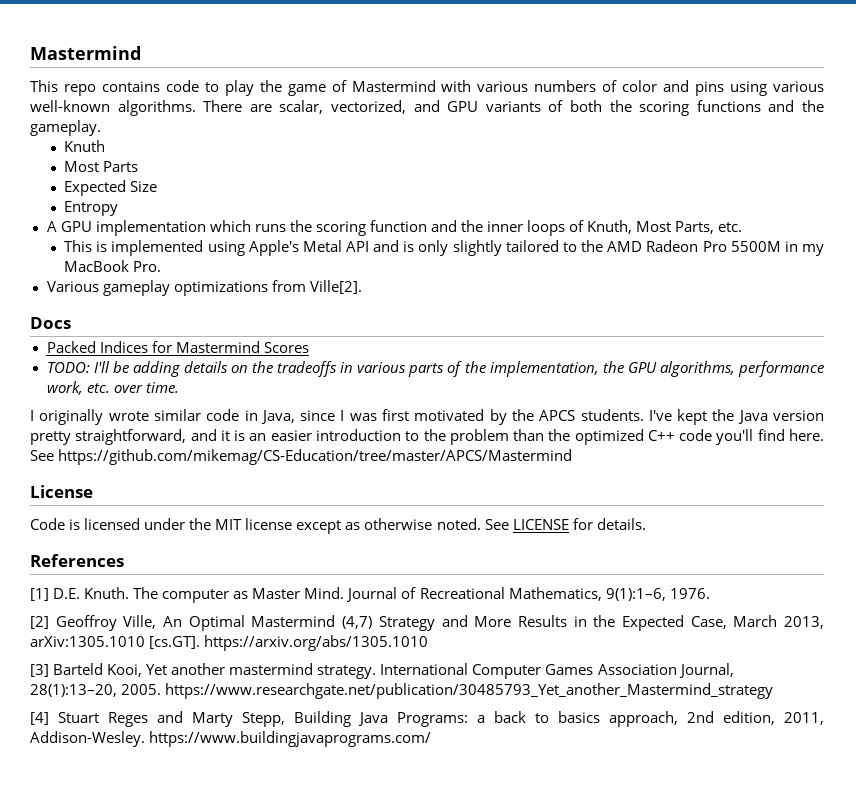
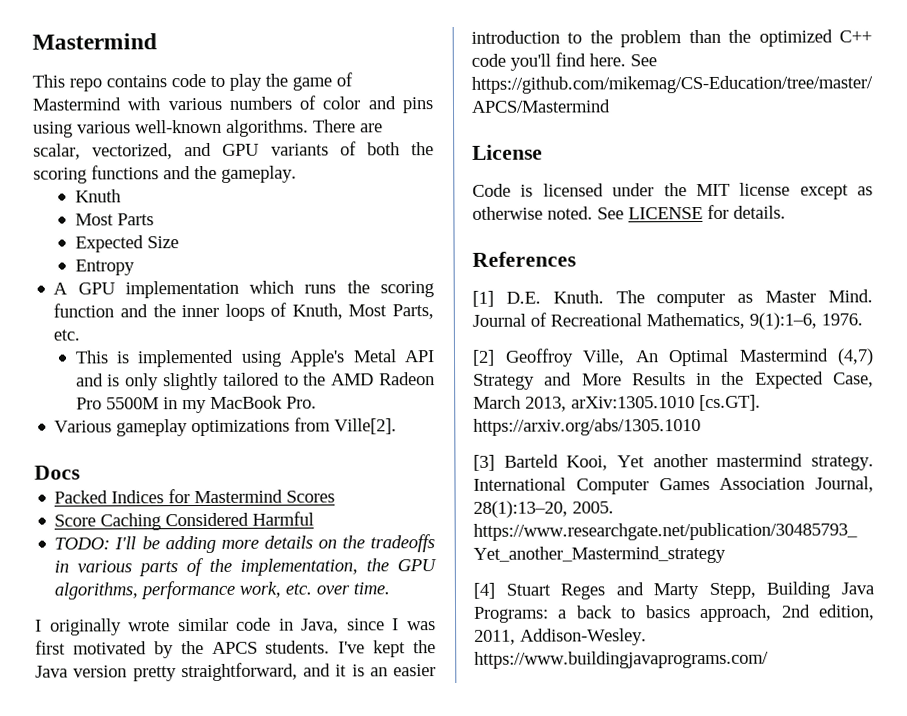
+ Score Caching Considered Harmful
- TODO: I'll be adding details on the tradeoffs in various parts of the implementation, the GPU algorithms, performance work, etc. over time.
+ TODO: I'll be adding more details on the tradeoffs in various parts of the implementation, the GPU algorithms, performance work, etc. over time.

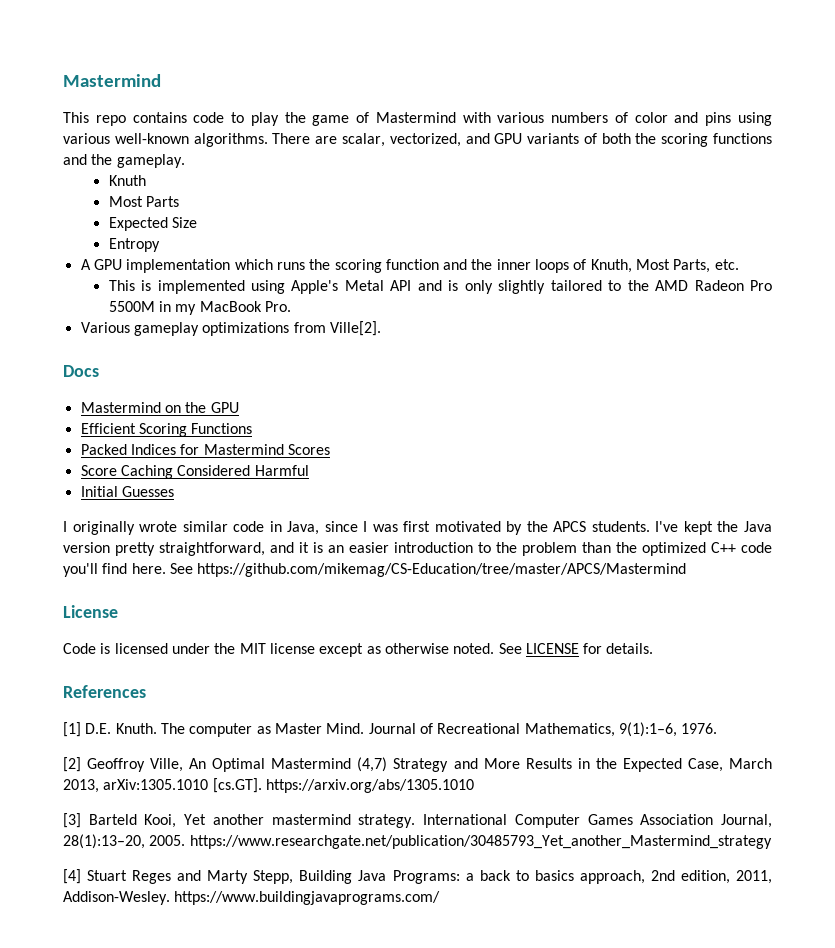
+ Mastermind on the GPU
+ Efficient Scoring Functions
- TODO: I'll be adding more details on the tradeoffs in various parts of the implementation, the GPU algorithms, performance work, etc. over time.
+ Initial Guesses

